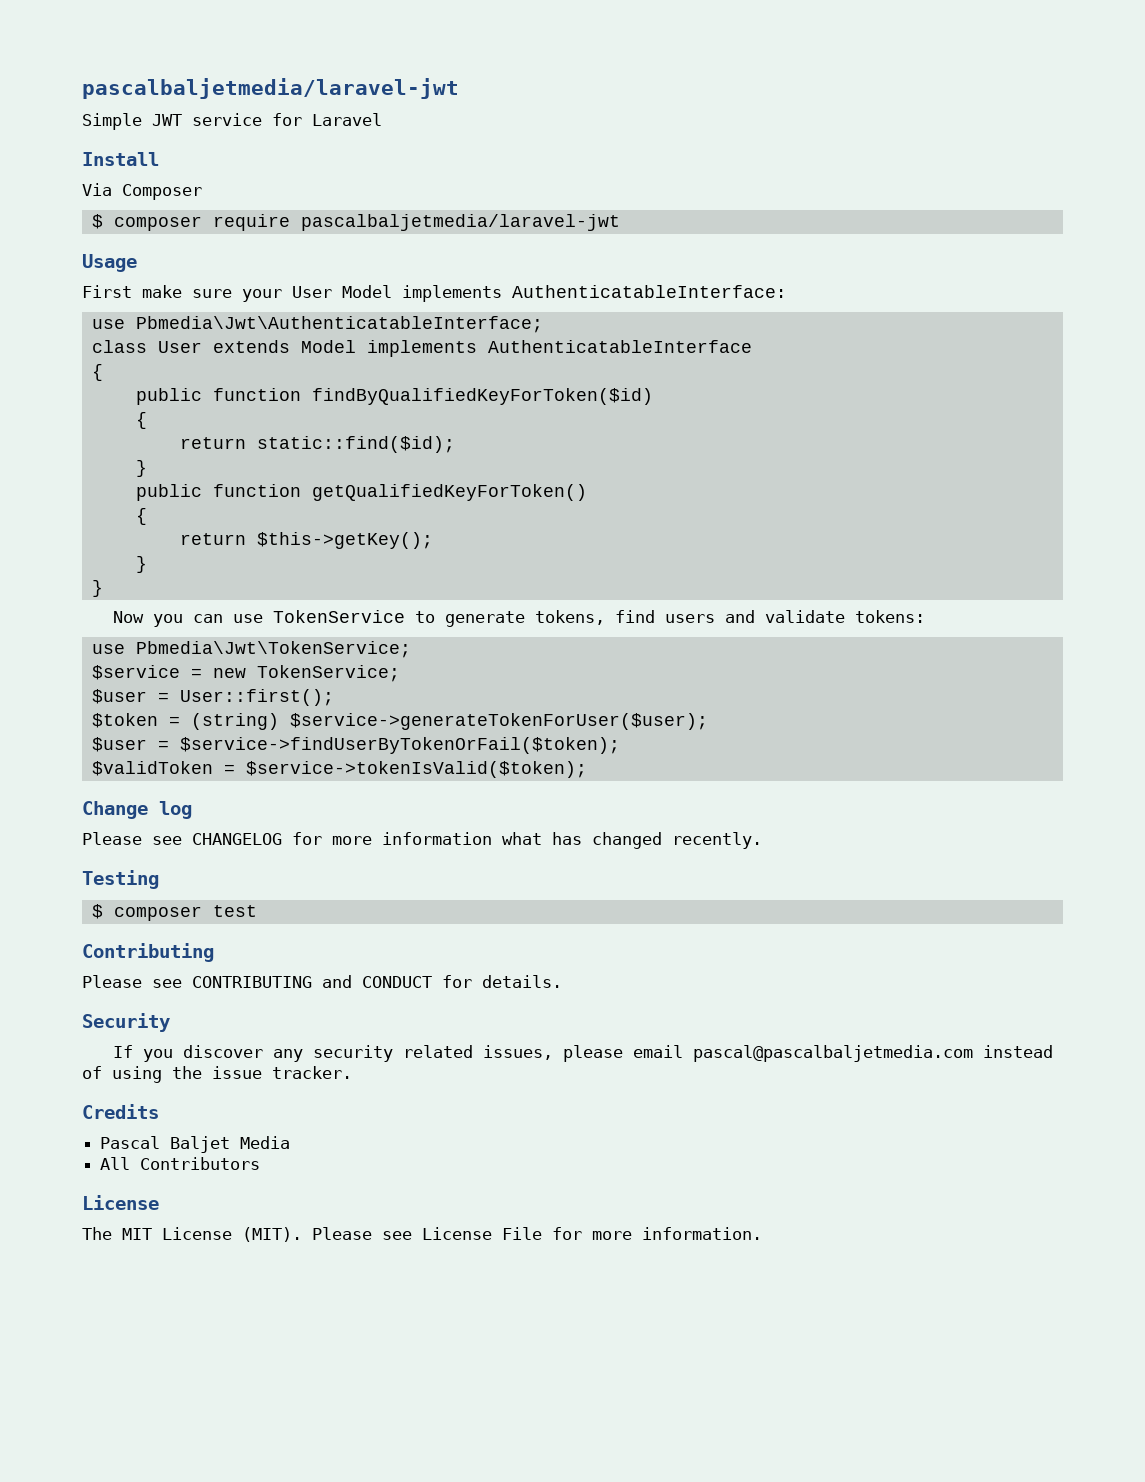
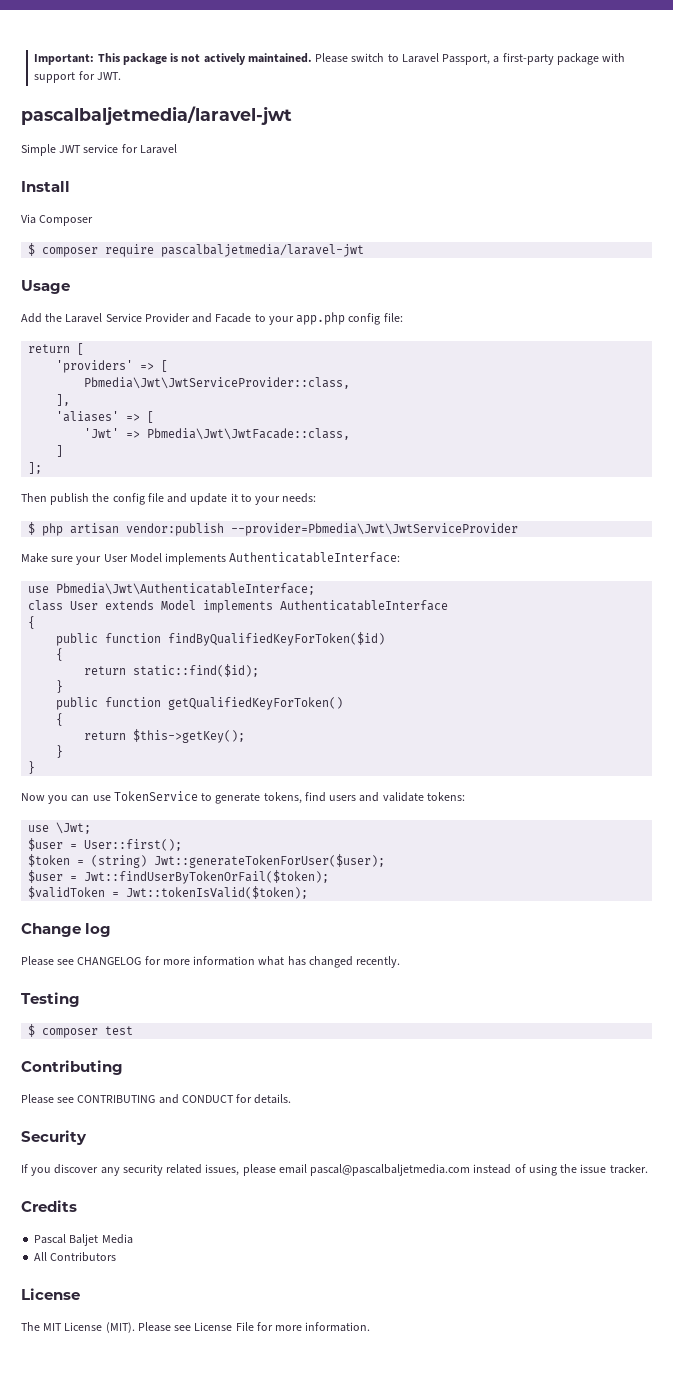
+ Important: This package is not actively maintained. Please switch to Laravel Passport, a first-party package with support for JWT.
- First make sure your User Model implements AuthenticatableInterface:
+ Add the Laravel Service Provider and Facade to your app.php config file:
+ return [
+ 'providers' => [
+ Pbmedia\Jwt\JwtServiceProvider::class,
+ ],
+ 'aliases' => [
+ 'Jwt' => Pbmedia\Jwt\JwtFacade::class,
+ ]
+ ];
+ Then publish the config file and update it to your needs:
+ $ php artisan vendor:publish --provider=Pbmedia\Jwt\JwtServiceProvider
+ Make sure your User Model implements AuthenticatableInterface:
- use Pbmedia\Jwt\TokenService;
- $service = new TokenService;
+ use \Jwt;
- $token = (string) $service->generateTokenForUser($user);
- $user = $service->findUserByTokenOrFail($token);
+ $token = (string) Jwt::generateTokenForUser($user);
+ $user = Jwt::findUserByTokenOrFail($token);
- $validToken = $service->tokenIsValid($token);
+ $validToken = Jwt::tokenIsValid($token);

